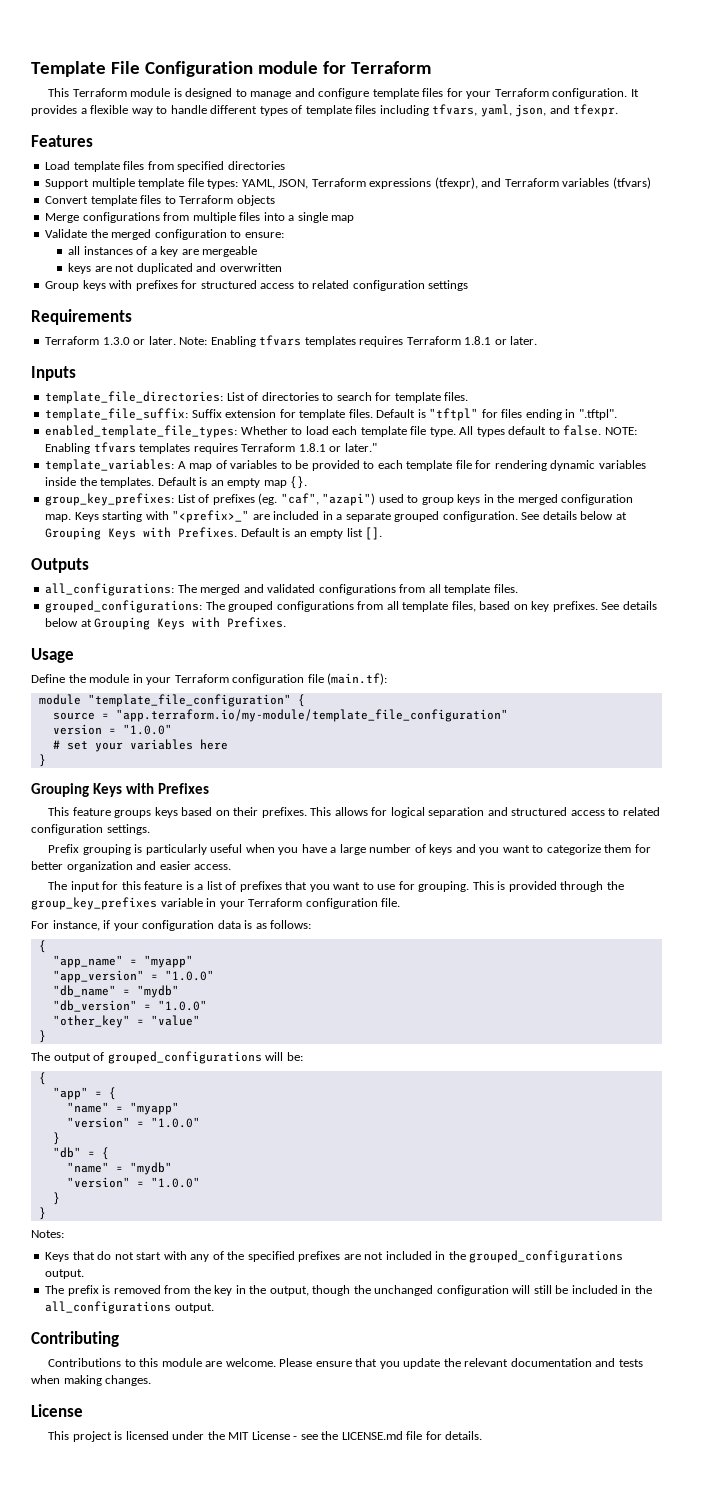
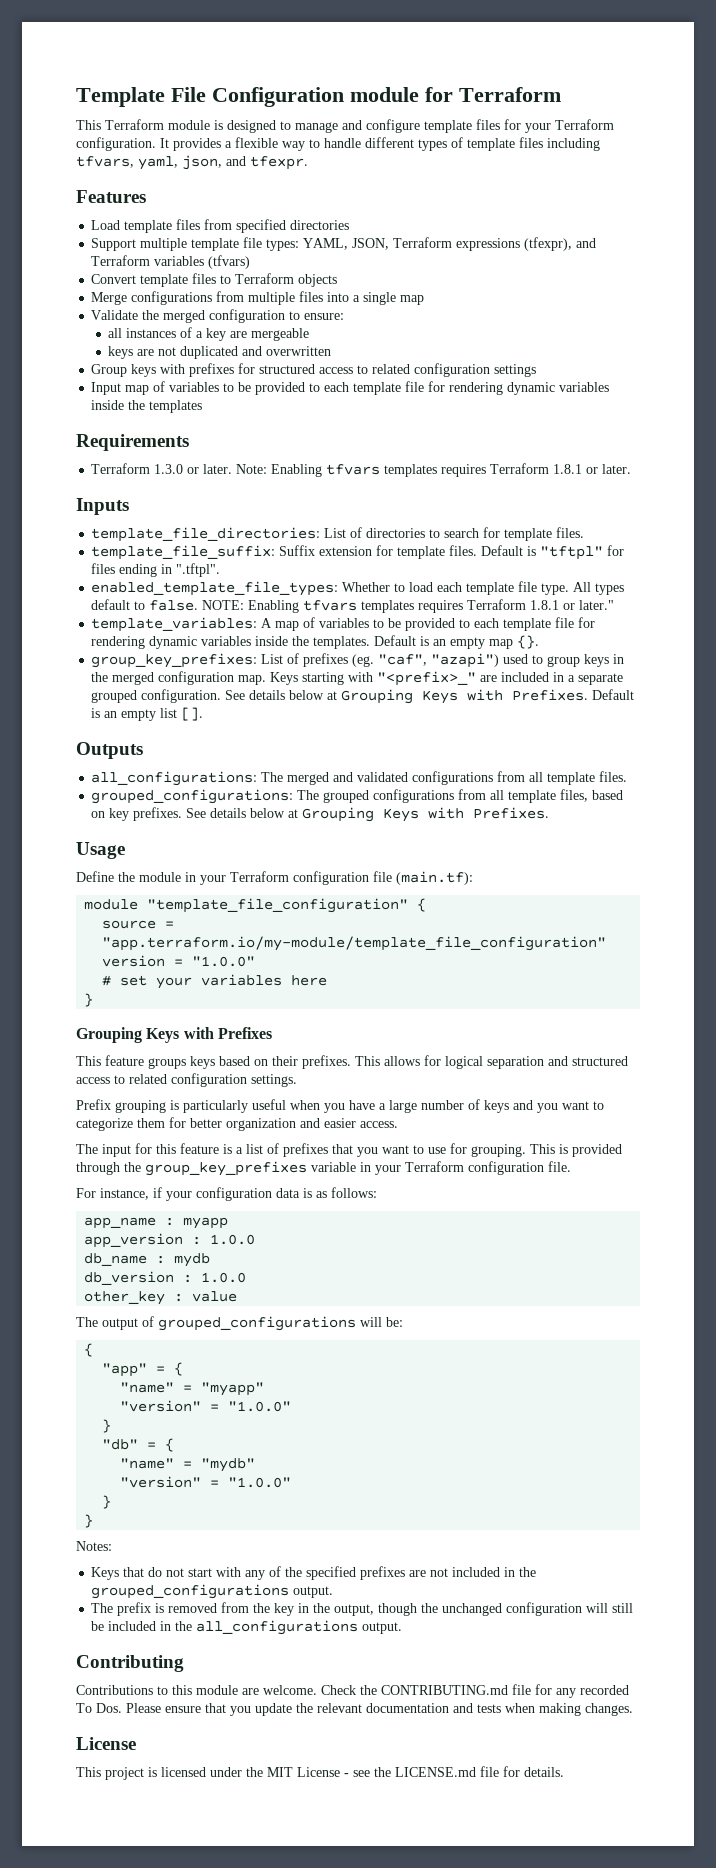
+ Input map of variables to be provided to each template file for rendering dynamic variables inside the templates
  For instance, if your configuration data is as follows:
- {
- "app_name" = "myapp"
- "app_version" = "1.0.0"
- "db_name" = "mydb"
- "db_version" = "1.0.0"
- "other_key" = "value"
- }
+ app_name : myapp
+ app_version : 1.0.0
+ db_name : mydb
+ db_version : 1.0.0
+ other_key : value
- Please ensure that you update the relevant documentation and tests when making changes.
+ Check the CONTRIBUTING.md file for any recorded To Dos. Please ensure that you update the relevant documentation and tests when making changes.

